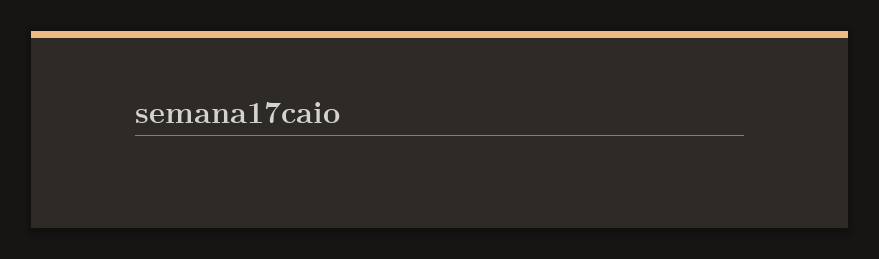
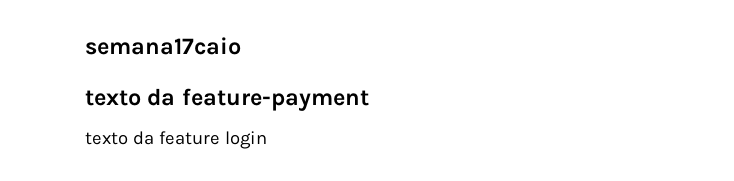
+ texto da feature-payment
+ texto da feature login

